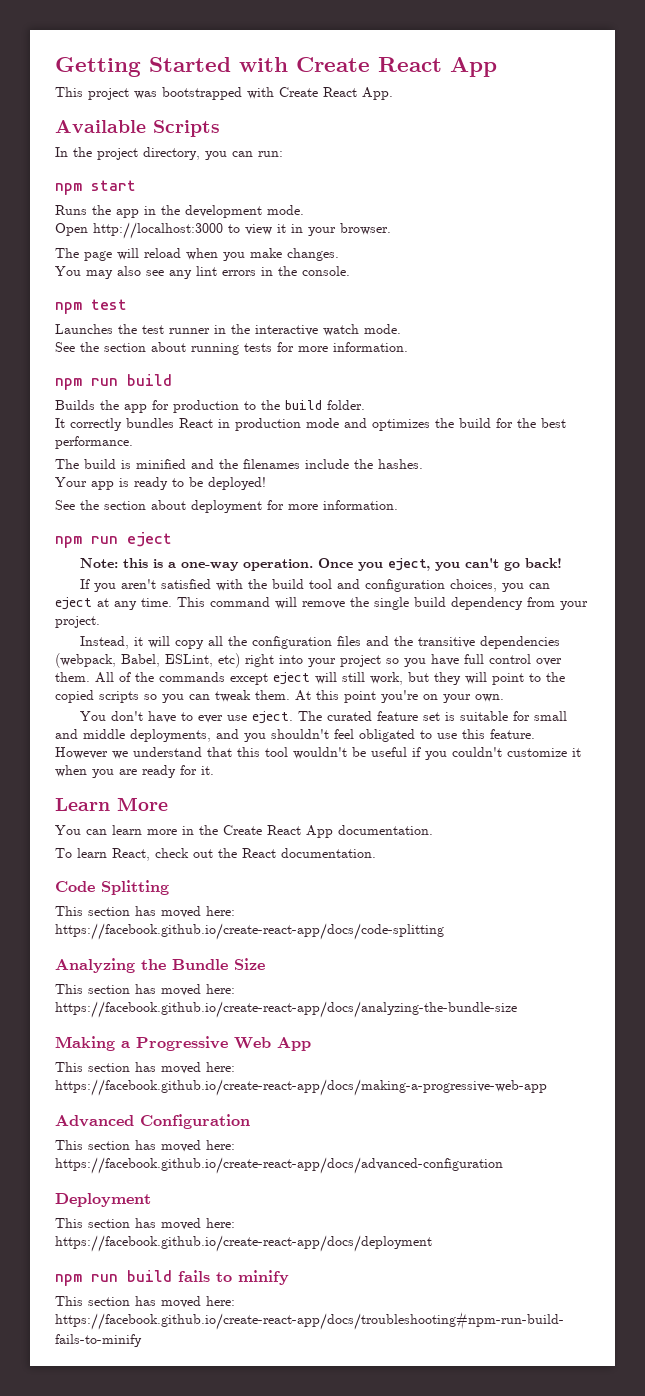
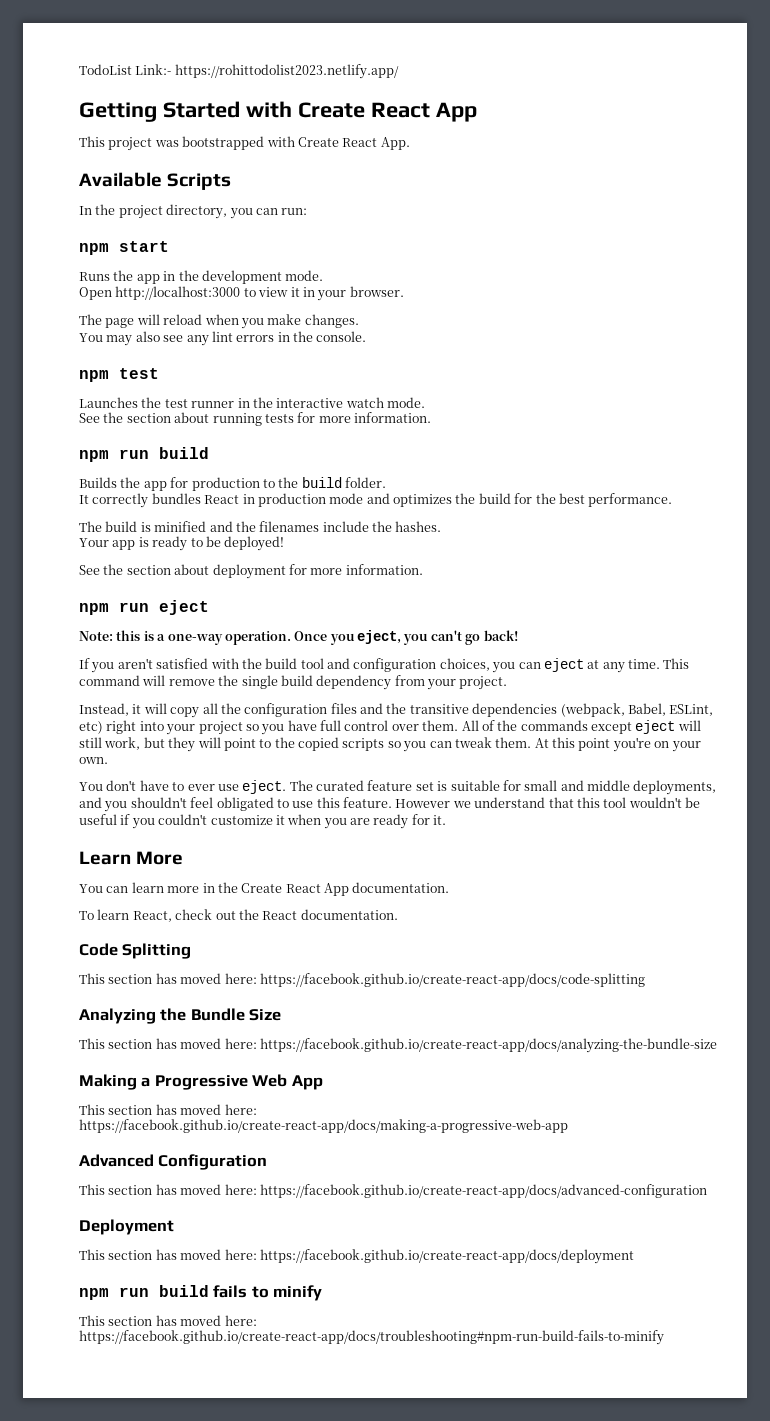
+ TodoList Link:- https://rohittodolist2023.netlify.app/

